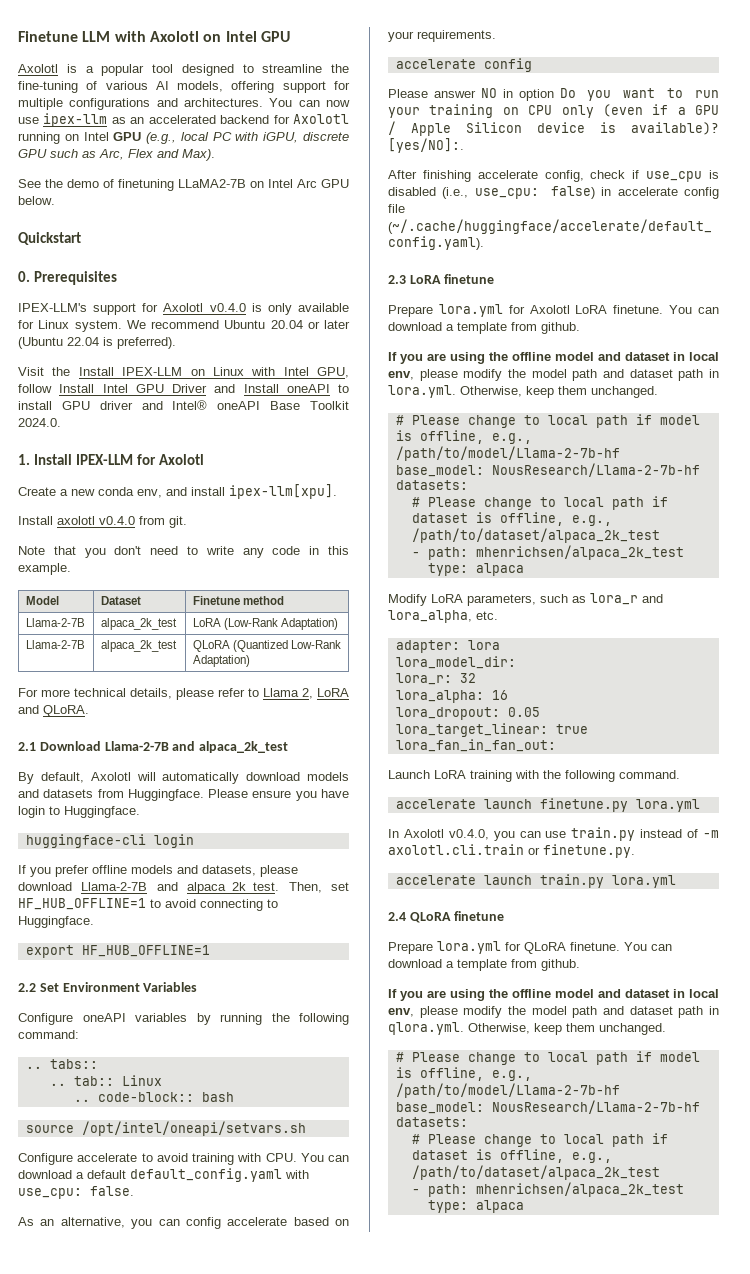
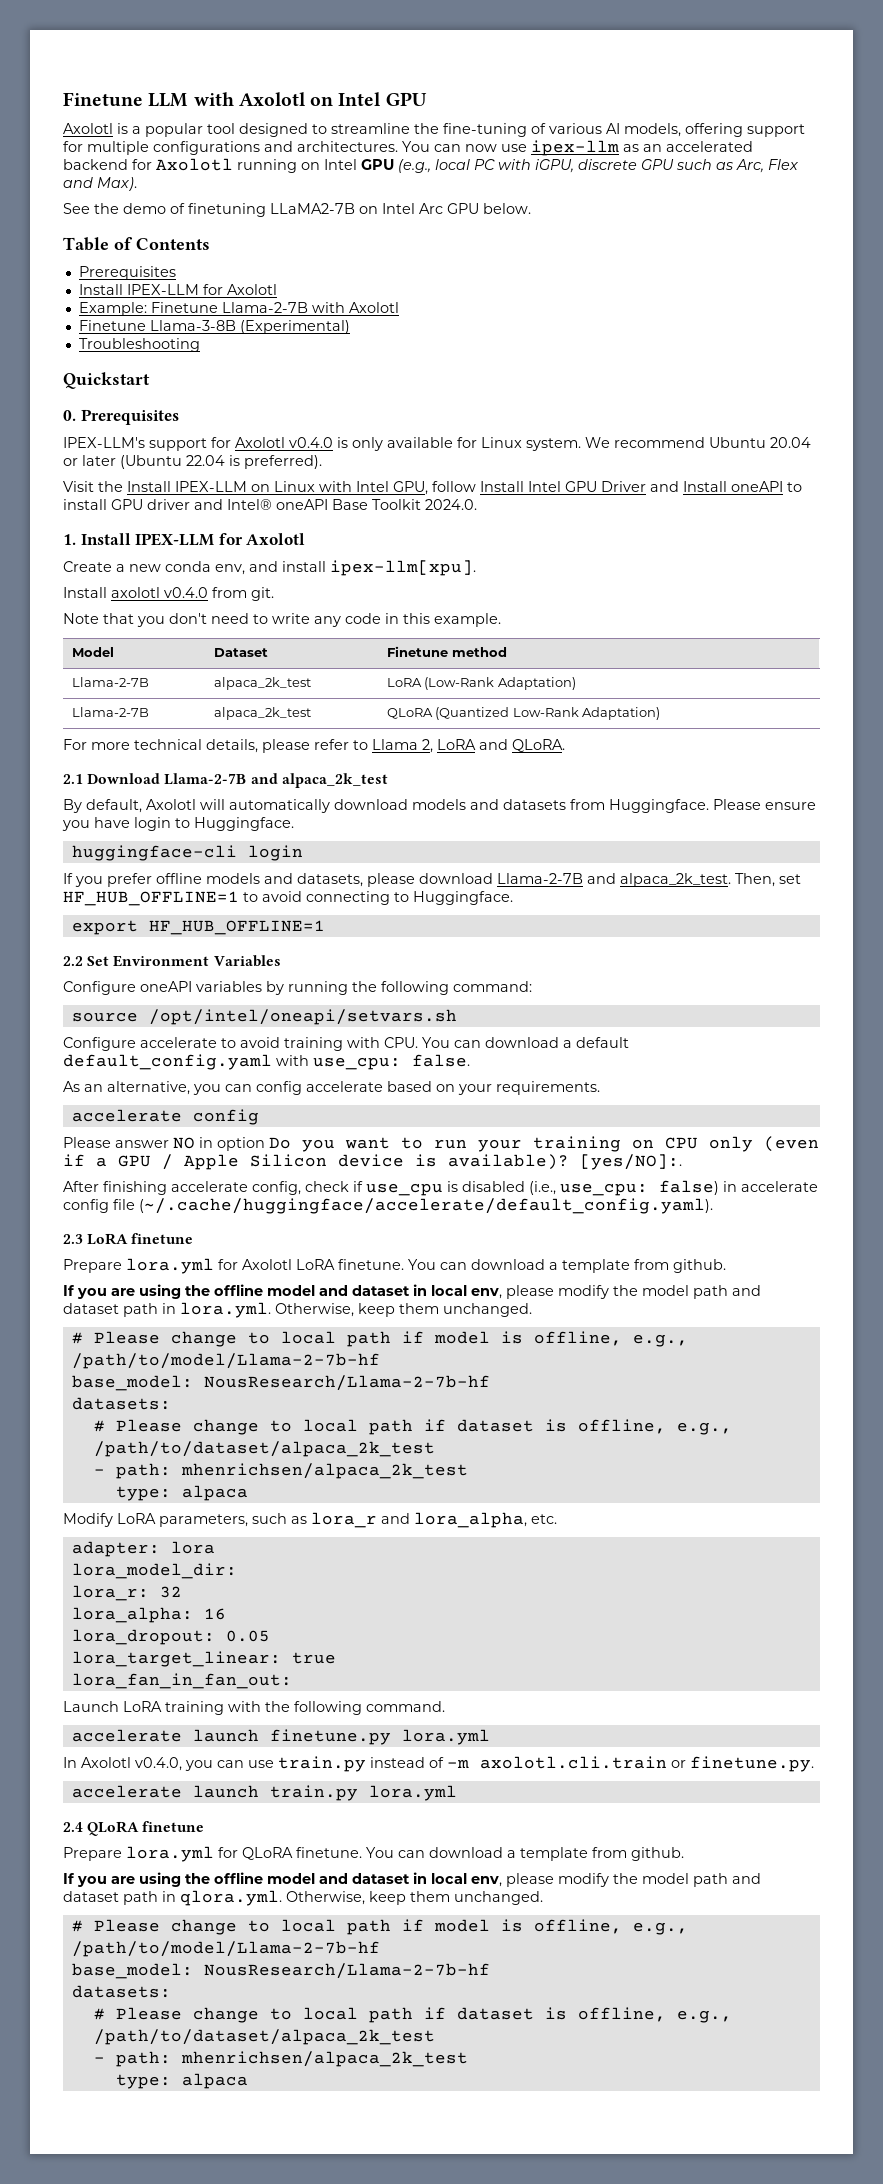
+ Table of Contents
+ Prerequisites
+ Install IPEX-LLM for Axolotl
+ Example: Finetune Llama-2-7B with Axolotl
+ Finetune Llama-3-8B (Experimental)
+ Troubleshooting
- .. tabs::
- .. tab:: Linux
- .. code-block:: bash

